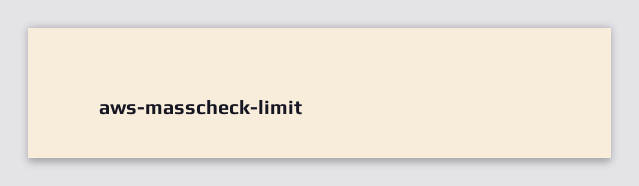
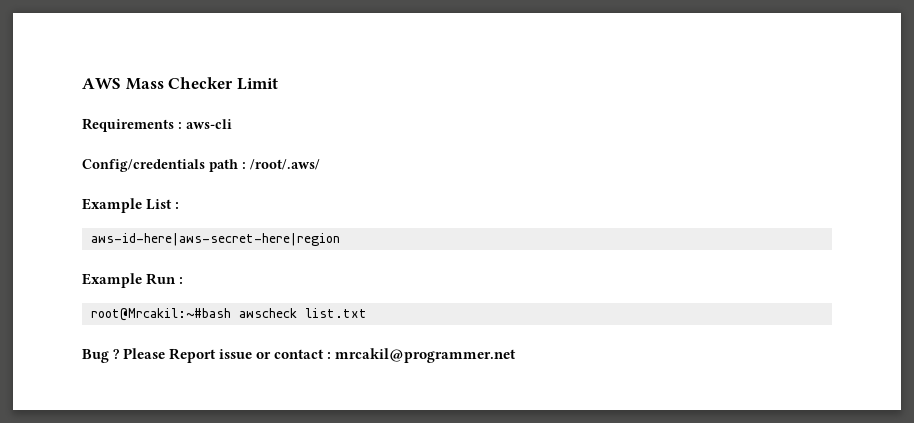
- aws-masscheck-limit
+ AWS Mass Checker Limit
+ Requirements : aws-cli
+ Config/credentials path : /root/.aws/
+ Example List :
+ aws-id-here|aws-secret-here|region
+ Example Run :
+ root@Mrcakil:~#bash awscheck list.txt
+ Bug ? Please Report issue or contact : mrcakil@programmer.net

